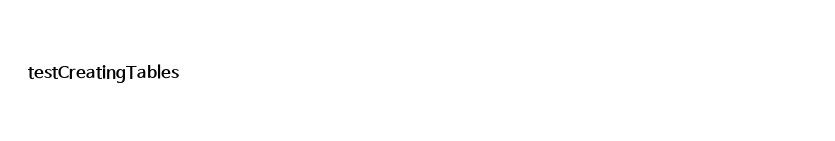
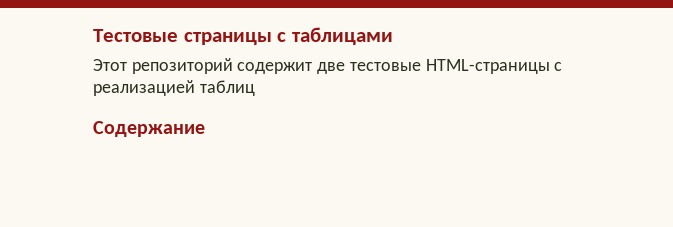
- testCreatingTables
+ Тестовые страницы с таблицами
+ Этот репозиторий содержит две тестовые HTML-страницы с реализацией таблиц
+ Содержание

